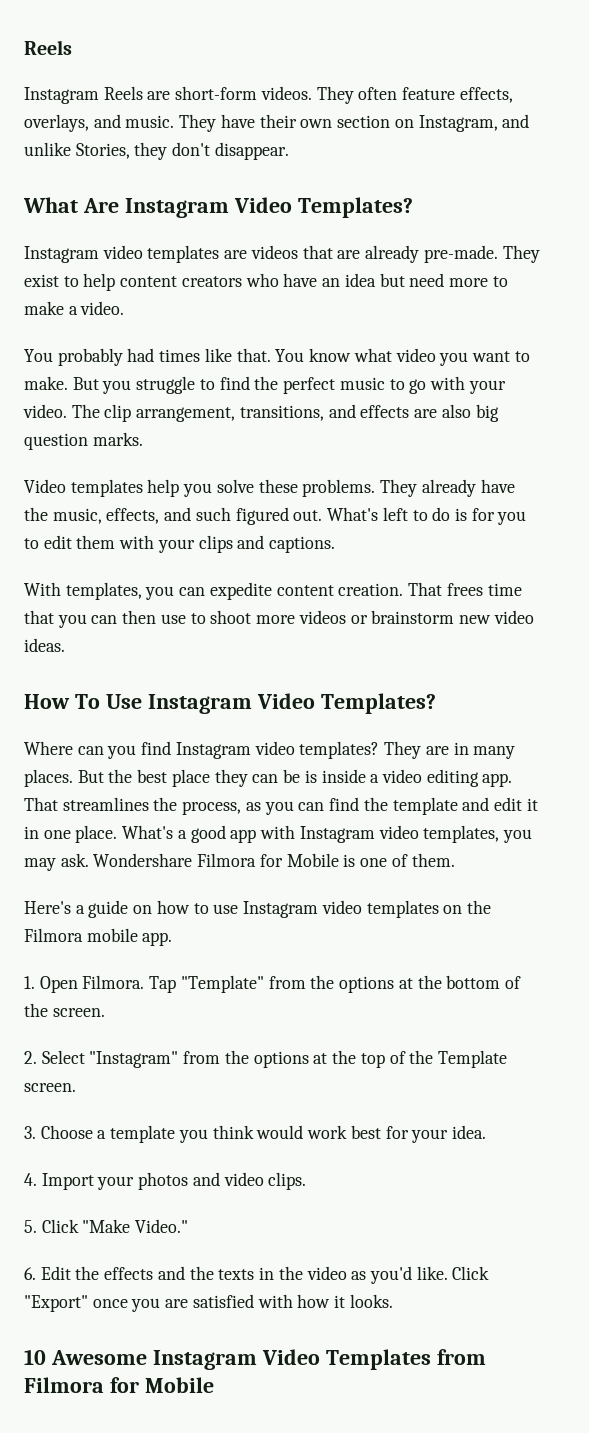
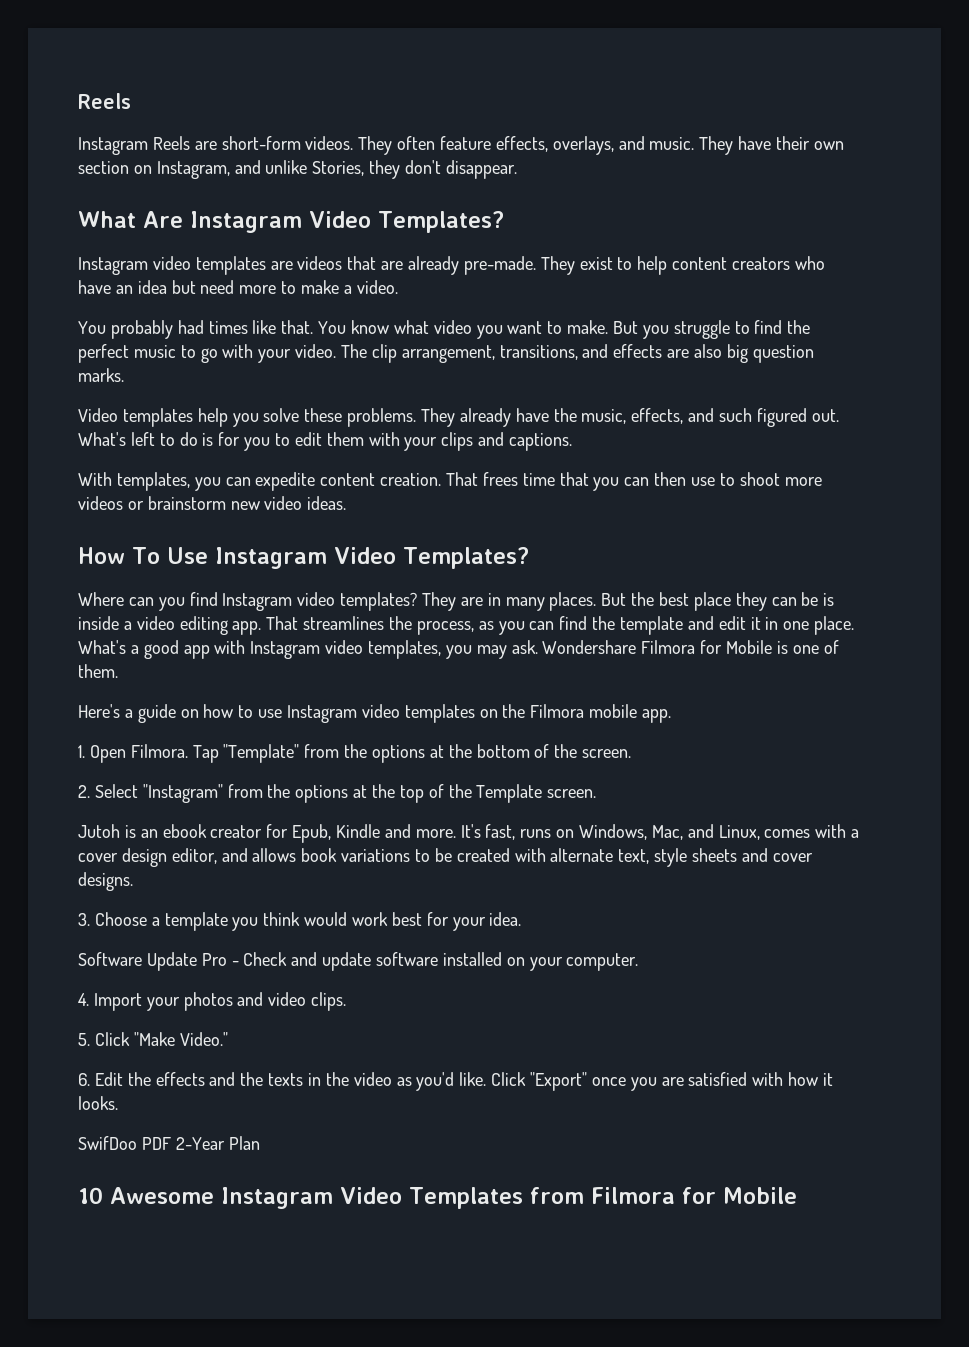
+ Jutoh is an ebook creator for Epub, Kindle and more. It's fast, runs on Windows, Mac, and Linux, comes with a cover design editor, and allows book variations to be created with alternate text, style sheets and cover designs.
+ Software Update Pro - Check and update software installed on your computer.
+ SwifDoo PDF 2-Year Plan

